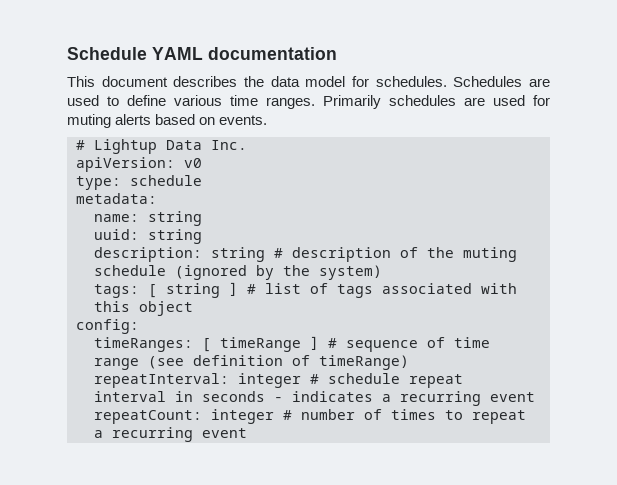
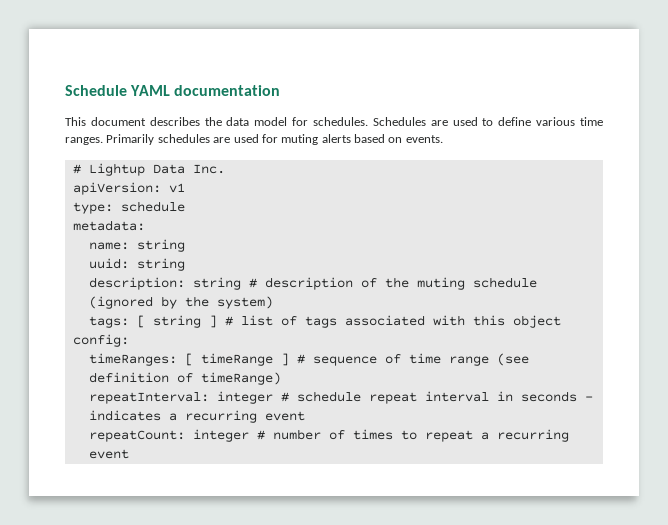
- apiVersion: v0
+ apiVersion: v1

